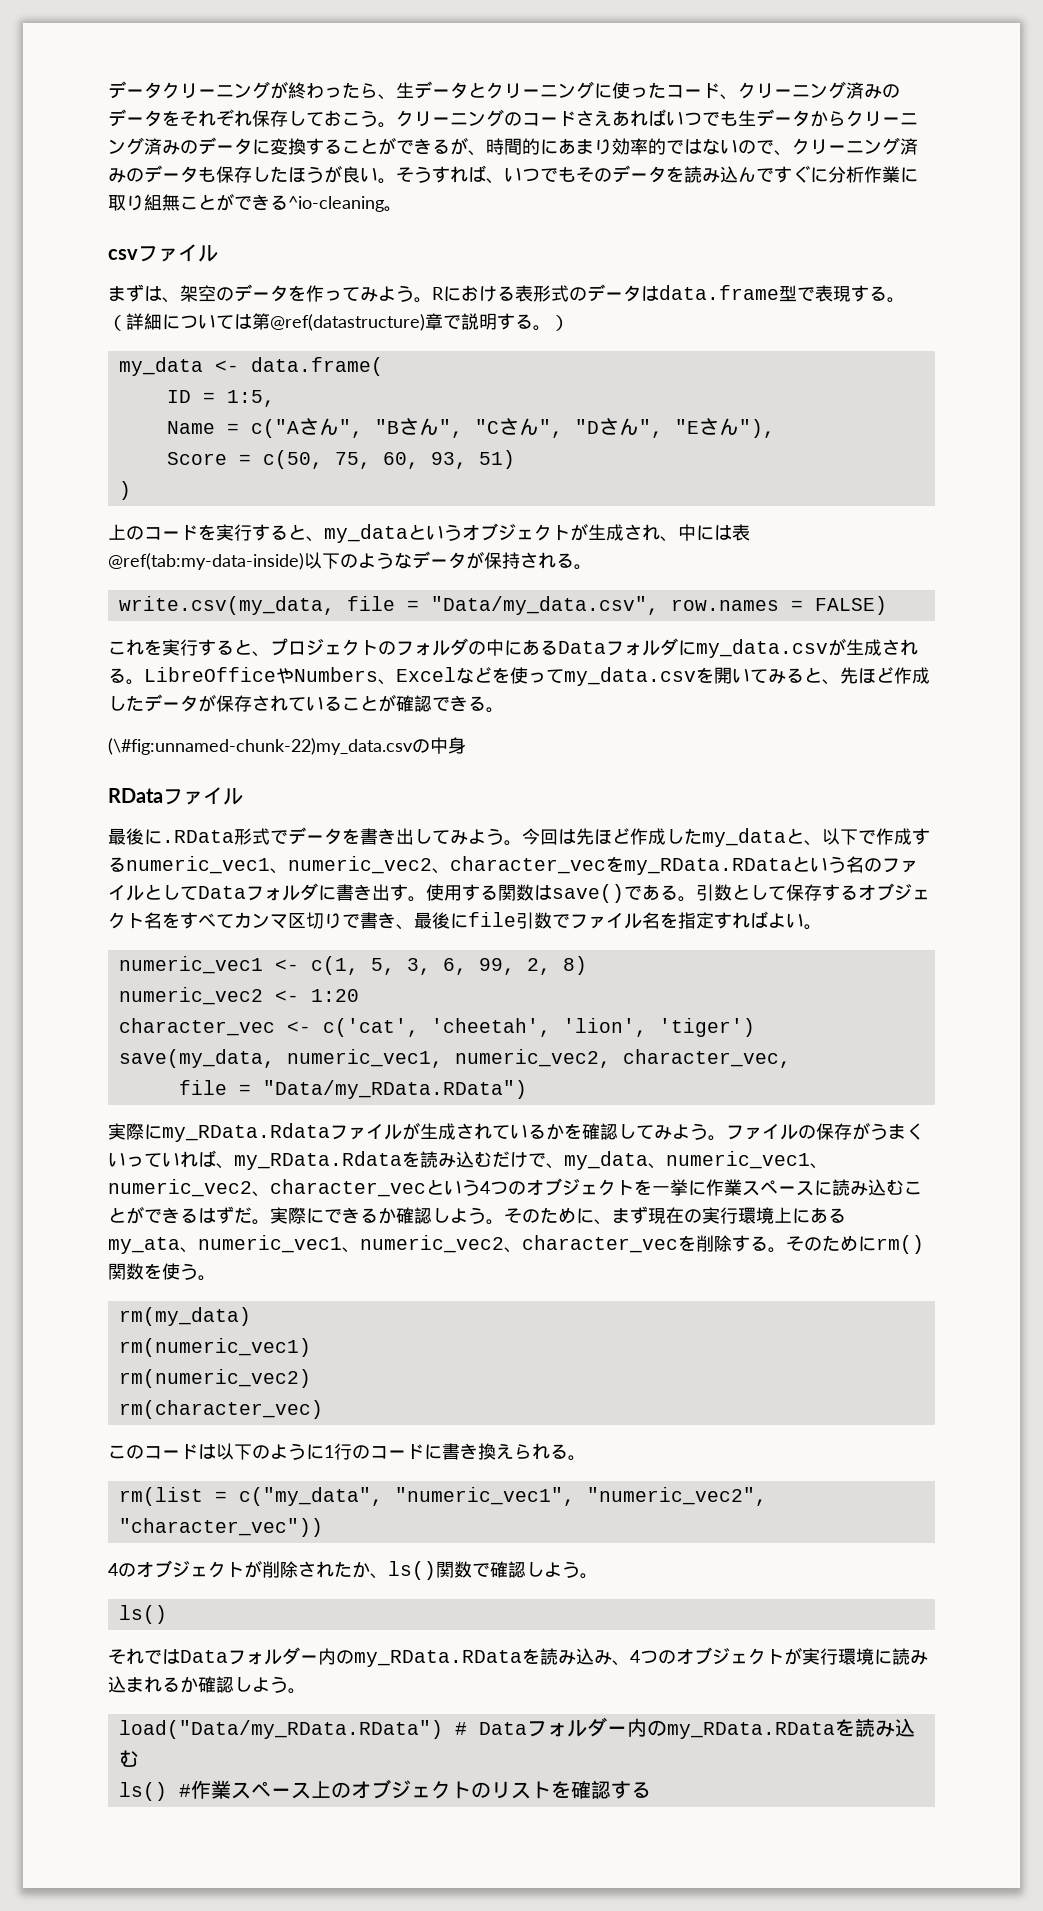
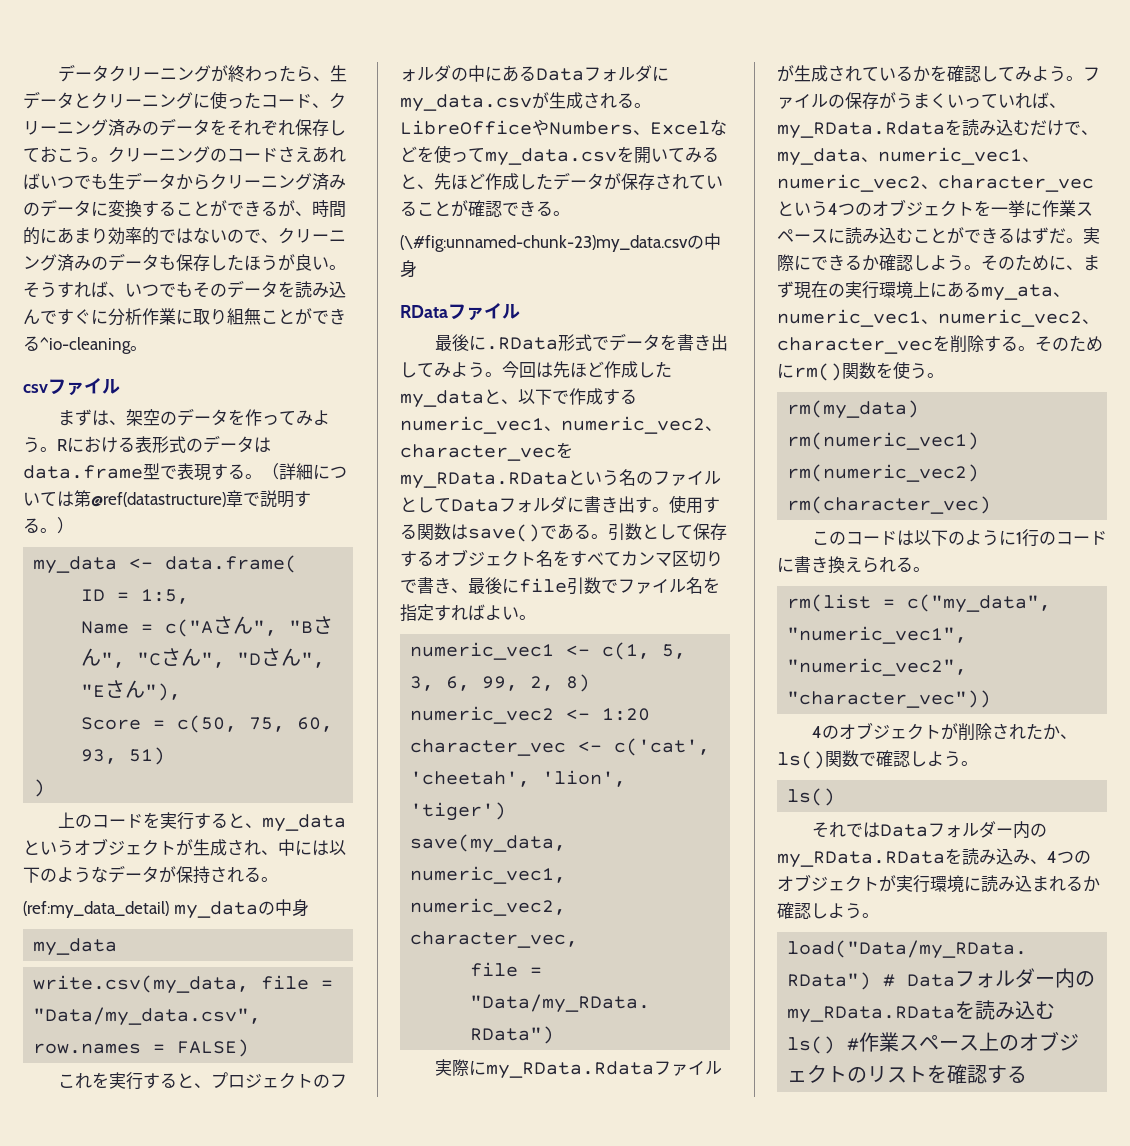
- 上のコードを実行すると、my_dataというオブジェクトが生成され、中には表@ref(tab:my-data-inside)以下のようなデータが保持される。
+ 上のコードを実行すると、my_dataというオブジェクトが生成され、中には以下のようなデータが保持される。
+ (ref:my_data_detail) my_dataの中身
+ my_data
- (\#fig:unnamed-chunk-22)my_data.csvの中身
+ (\#fig:unnamed-chunk-23)my_data.csvの中身

